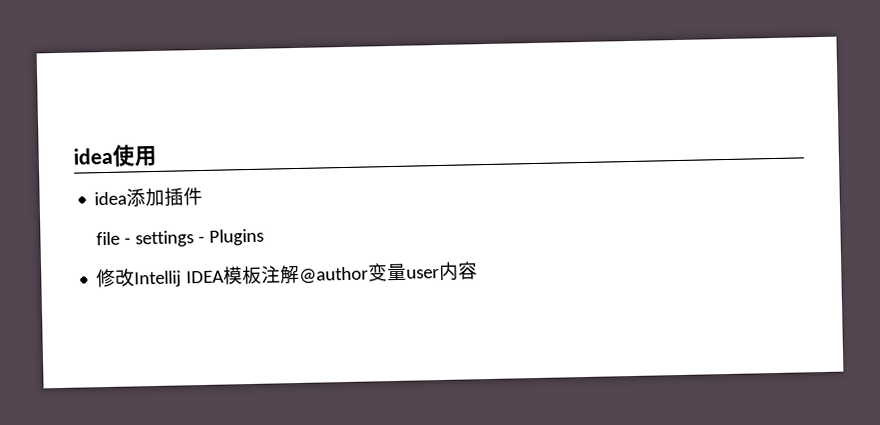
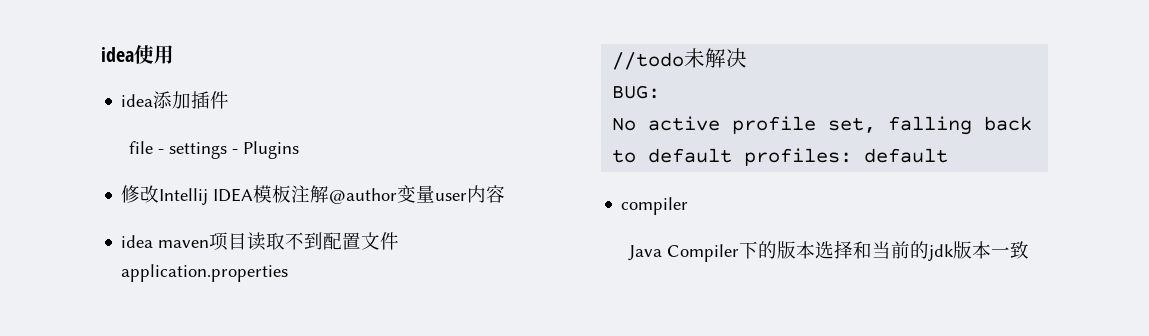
+ idea maven项目读取不到配置文件application.properties
+ //todo未解决
+ BUG:
+ No active profile set, falling back to default profiles: default
+ compiler
+ Java Compiler下的版本选择和当前的jdk版本一致

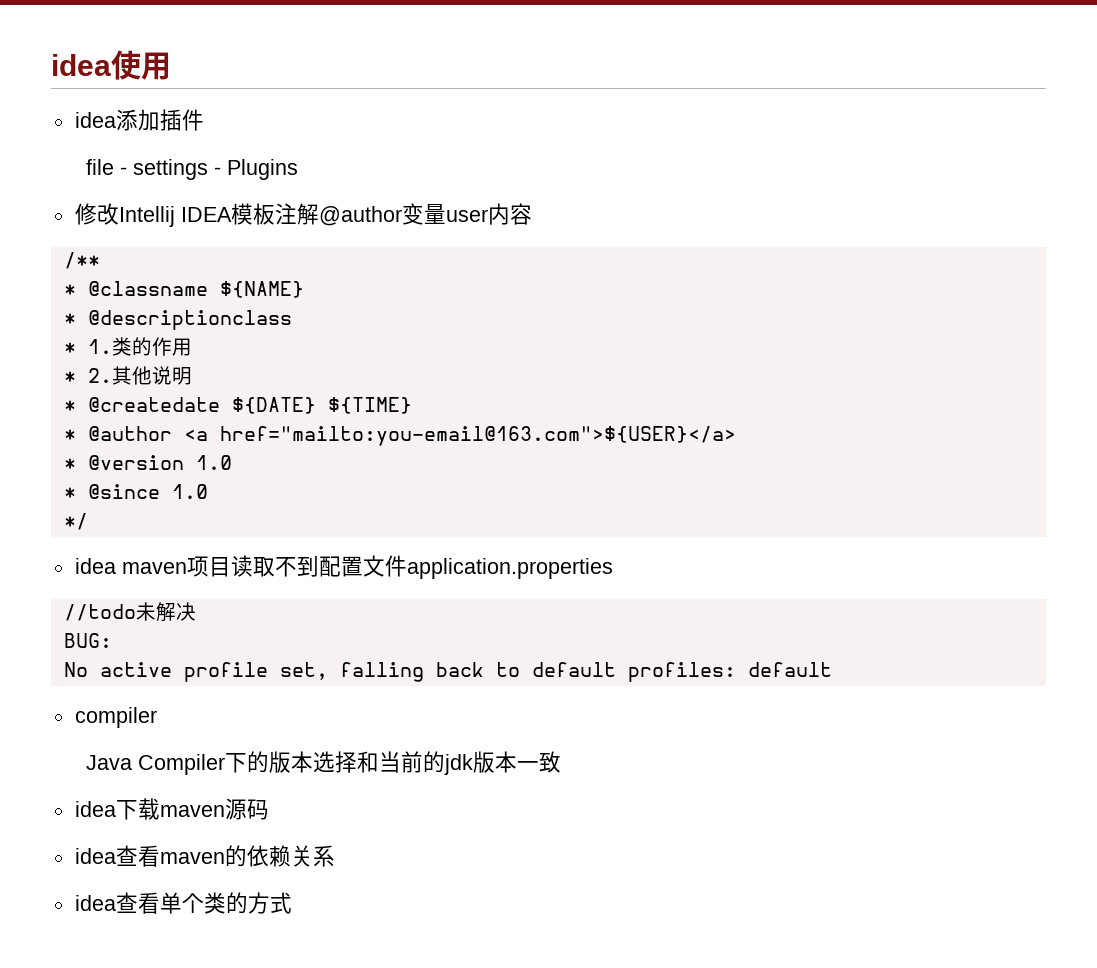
+ /**
+ * @classname ${NAME}
+ * @descriptionclass
+ * 1.类的作用
+ * 2.其他说明
+ * @createdate ${DATE} ${TIME}
+ * @author <a href="mailto:you-email@163.com">${USER}</a>
+ * @version 1.0
+ * @since 1.0
+ */
+ idea下载maven源码
+ idea查看maven的依赖关系
+ idea查看单个类的方式

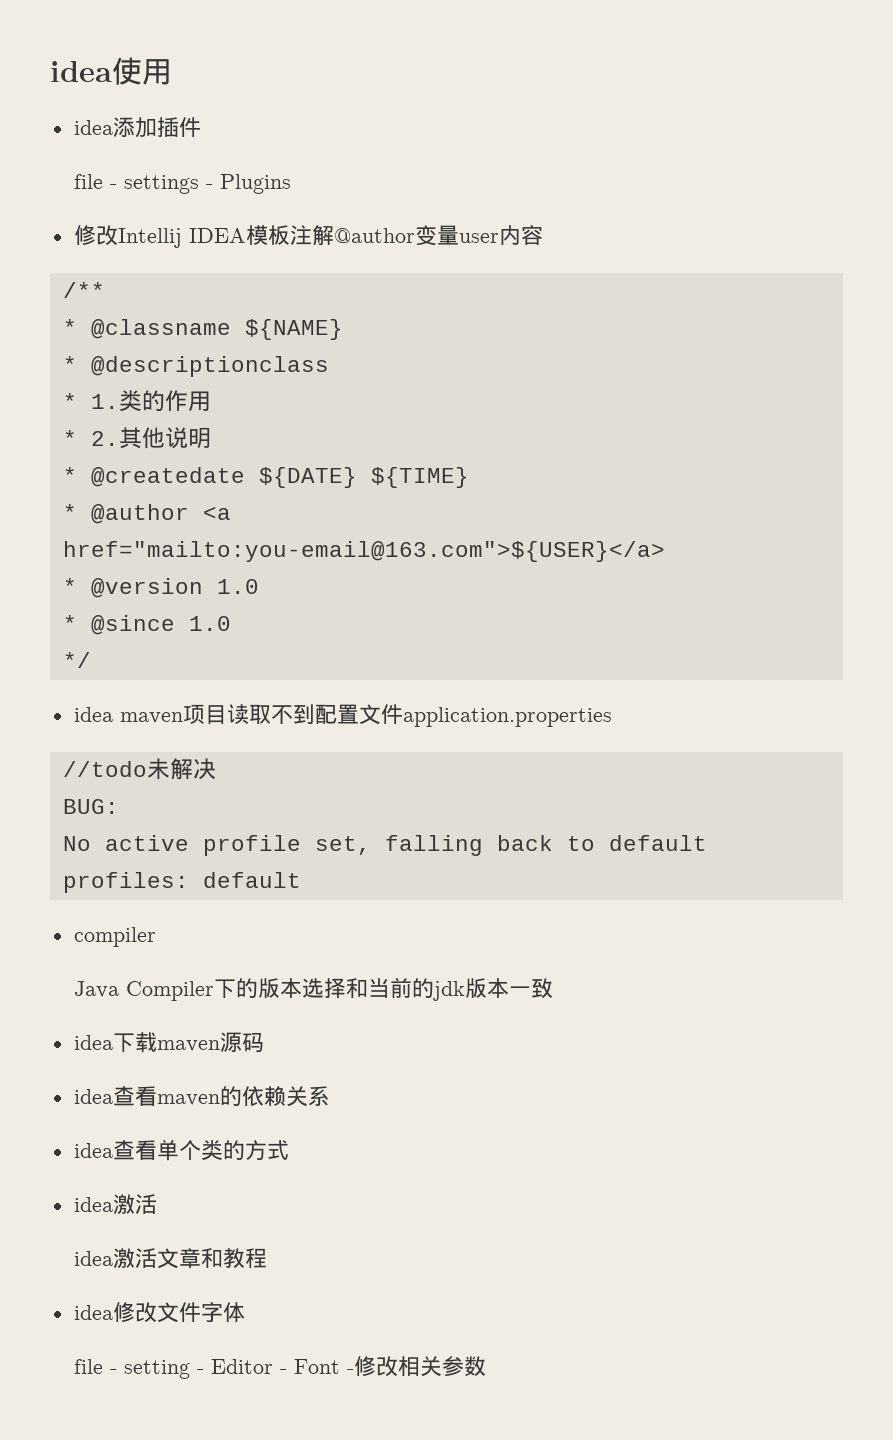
  idea查看单个类的方式
+ idea激活
+ idea激活文章和教程
+ idea修改文件字体
+ file - setting - Editor - Font -修改相关参数

